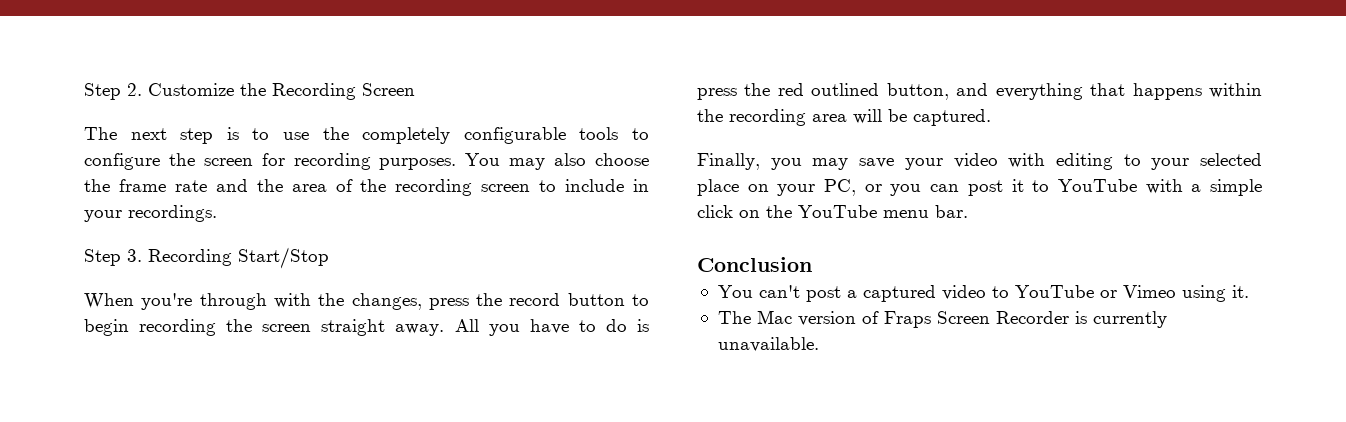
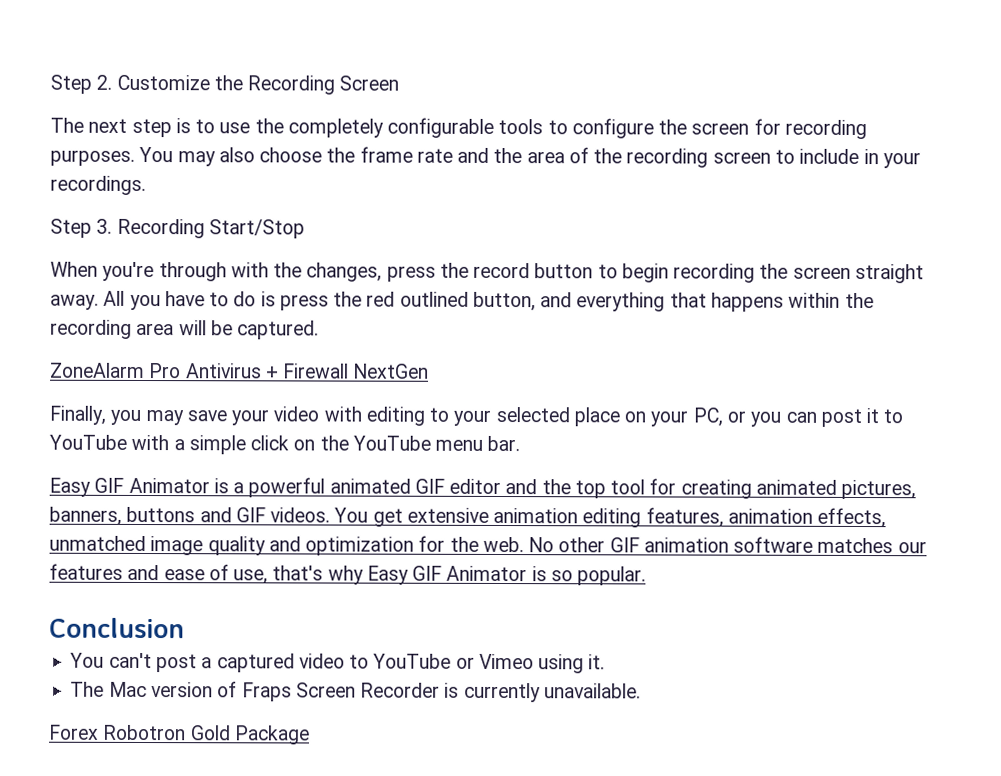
+ ZoneAlarm Pro Antivirus + Firewall NextGen
+ Easy GIF Animator is a powerful animated GIF editor and the top tool for creating animated pictures, banners, buttons and GIF videos. You get extensive animation editing features, animation effects, unmatched image quality and optimization for the web. No other GIF animation software matches our features and ease of use, that's why Easy GIF Animator is so popular.
+ Forex Robotron Gold Package

